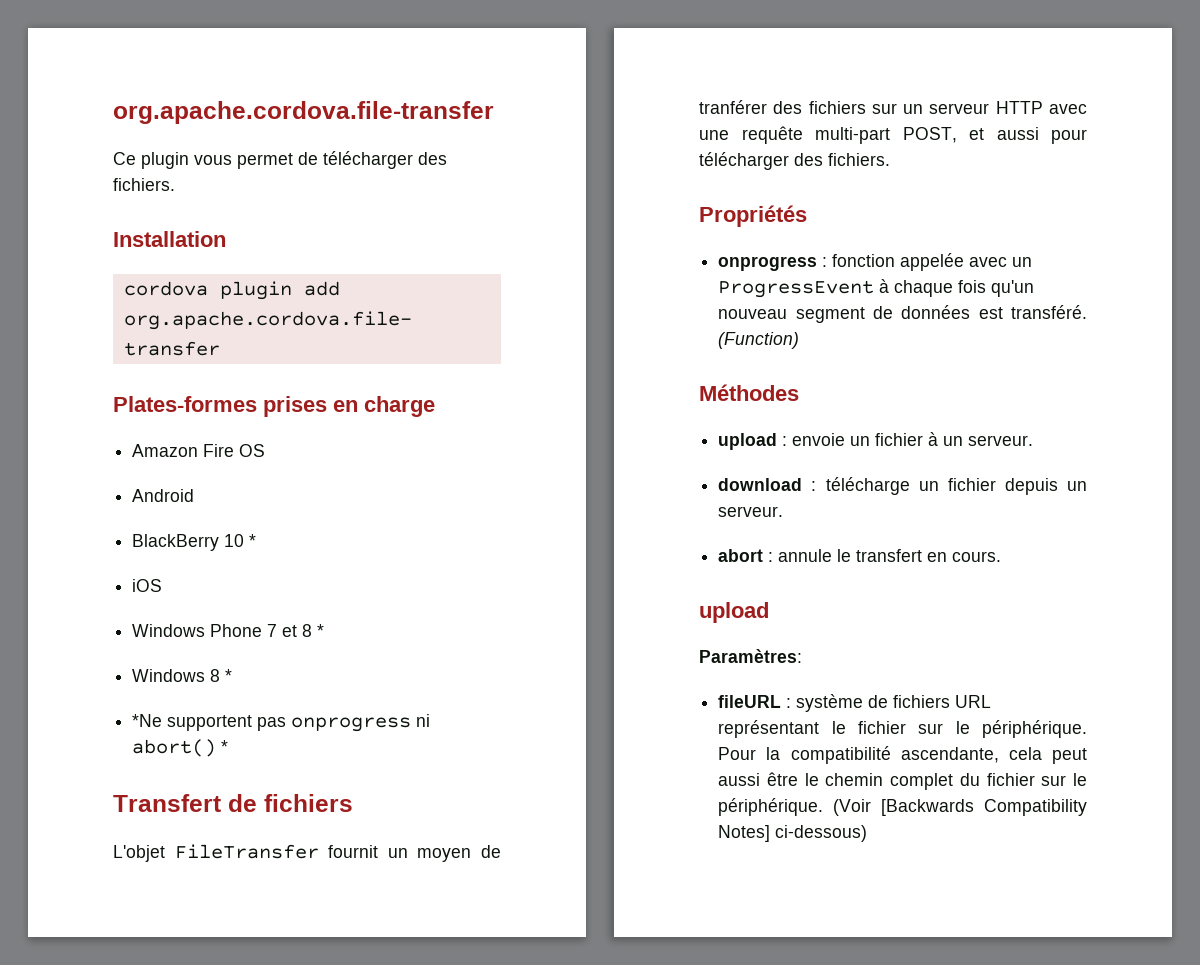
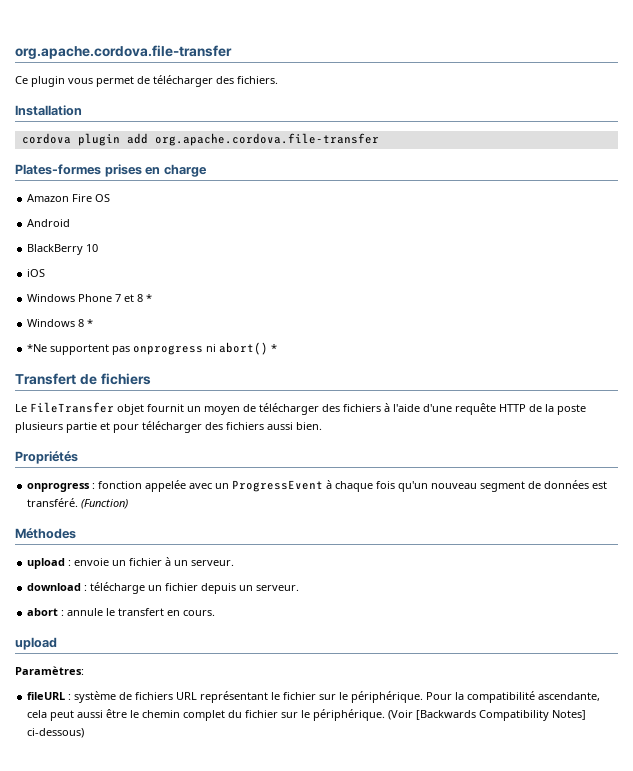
- BlackBerry 10 *
+ BlackBerry 10
- L'objet FileTransfer fournit un moyen de tranférer des fichiers sur un serveur HTTP avec une requête multi-part POST, et aussi pour télécharger des fichiers.
+ Le FileTransfer objet fournit un moyen de télécharger des fichiers à l'aide d'une requête HTTP de la poste plusieurs partie et pour télécharger des fichiers aussi bien.

